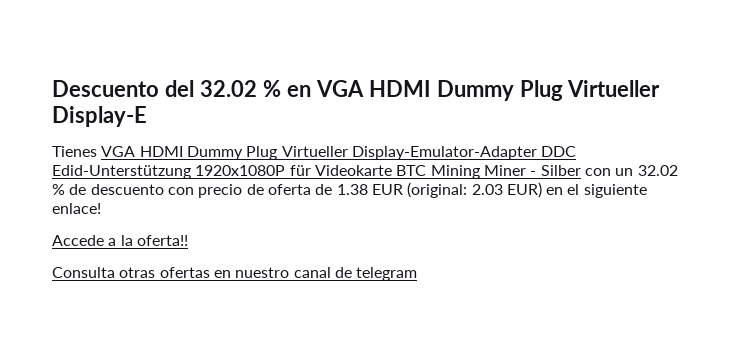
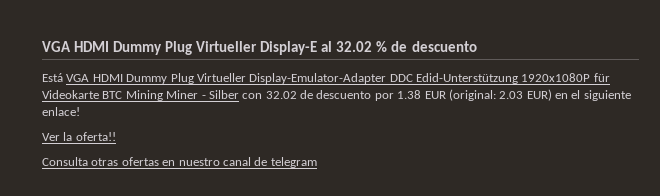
- Descuento del 32.02 % en VGA HDMI Dummy Plug Virtueller Display-E
- Tienes VGA HDMI Dummy Plug Virtueller Display-Emulator-Adapter DDC Edid-Unterstützung 1920x1080P für Videokarte BTC Mining Miner - Silber con un 32.02 % de descuento con precio de oferta de 1.38 EUR (original: 2.03 EUR) en el siguiente enlace!
+ VGA HDMI Dummy Plug Virtueller Display-E al 32.02 % de descuento
+ Está VGA HDMI Dummy Plug Virtueller Display-Emulator-Adapter DDC Edid-Unterstützung 1920x1080P für Videokarte BTC Mining Miner - Silber con 32.02 de descuento por 1.38 EUR (original: 2.03 EUR) en el siguiente enlace!
- Accede a la oferta!!
+ Ver la oferta!!

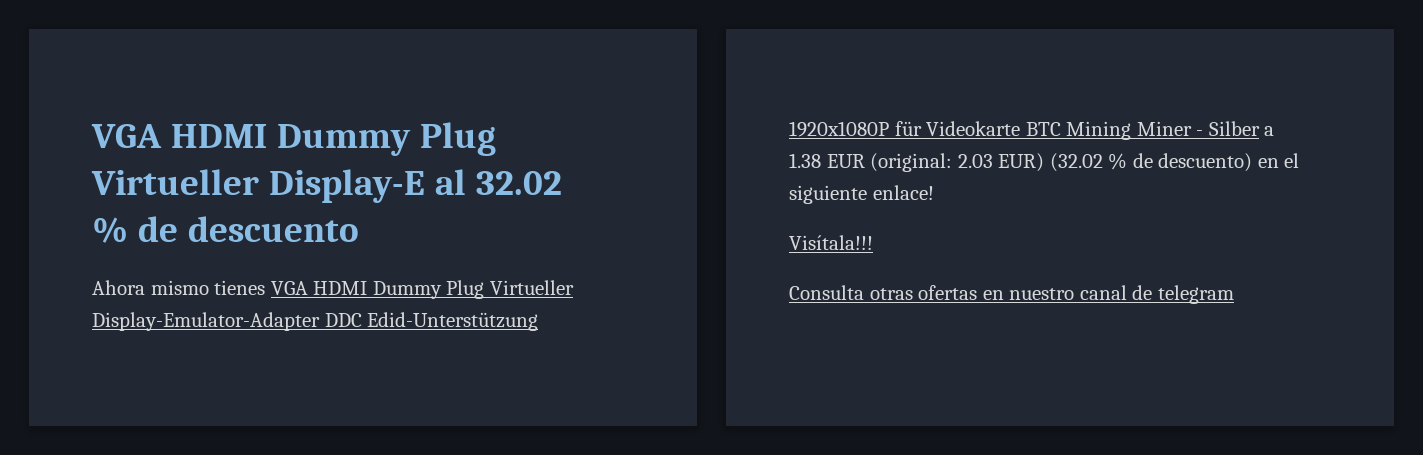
- Está VGA HDMI Dummy Plug Virtueller Display-Emulator-Adapter DDC Edid-Unterstützung 1920x1080P für Videokarte BTC Mining Miner - Silber con 32.02 de descuento por 1.38 EUR (original: 2.03 EUR) en el siguiente enlace!
+ Ahora mismo tienes VGA HDMI Dummy Plug Virtueller Display-Emulator-Adapter DDC Edid-Unterstützung 1920x1080P für Videokarte BTC Mining Miner - Silber a 1.38 EUR (original: 2.03 EUR) (32.02 % de descuento) en el siguiente enlace!
- Ver la oferta!!
+ Visítala!!!

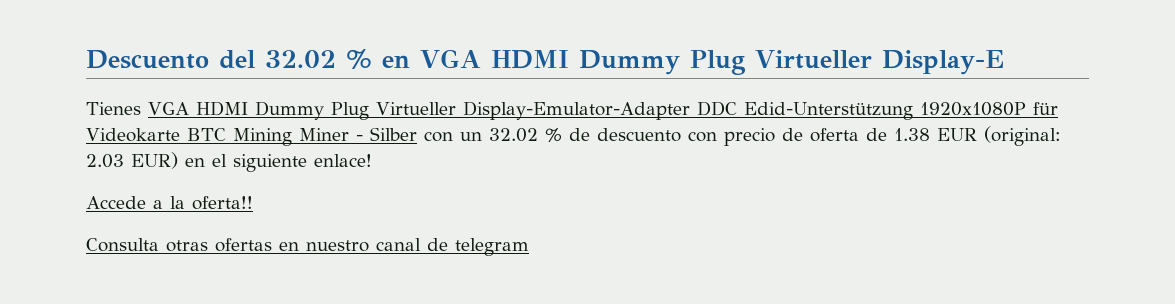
- VGA HDMI Dummy Plug Virtueller Display-E al 32.02 % de descuento
- Ahora mismo tienes VGA HDMI Dummy Plug Virtueller Display-Emulator-Adapter DDC Edid-Unterstützung 1920x1080P für Videokarte BTC Mining Miner - Silber a 1.38 EUR (original: 2.03 EUR) (32.02 % de descuento) en el siguiente enlace!
+ Descuento del 32.02 % en VGA HDMI Dummy Plug Virtueller Display-E
+ Tienes VGA HDMI Dummy Plug Virtueller Display-Emulator-Adapter DDC Edid-Unterstützung 1920x1080P für Videokarte BTC Mining Miner - Silber con un 32.02 % de descuento con precio de oferta de 1.38 EUR (original: 2.03 EUR) en el siguiente enlace!
- Visítala!!!
+ Accede a la oferta!!

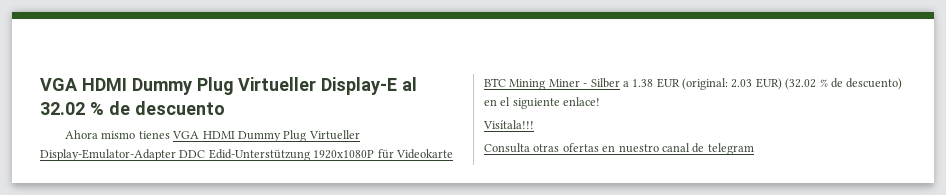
- Descuento del 32.02 % en VGA HDMI Dummy Plug Virtueller Display-E
- Tienes VGA HDMI Dummy Plug Virtueller Display-Emulator-Adapter DDC Edid-Unterstützung 1920x1080P für Videokarte BTC Mining Miner - Silber con un 32.02 % de descuento con precio de oferta de 1.38 EUR (original: 2.03 EUR) en el siguiente enlace!
+ VGA HDMI Dummy Plug Virtueller Display-E al 32.02 % de descuento
+ Ahora mismo tienes VGA HDMI Dummy Plug Virtueller Display-Emulator-Adapter DDC Edid-Unterstützung 1920x1080P für Videokarte BTC Mining Miner - Silber a 1.38 EUR (original: 2.03 EUR) (32.02 % de descuento) en el siguiente enlace!
- Accede a la oferta!!
+ Visítala!!!

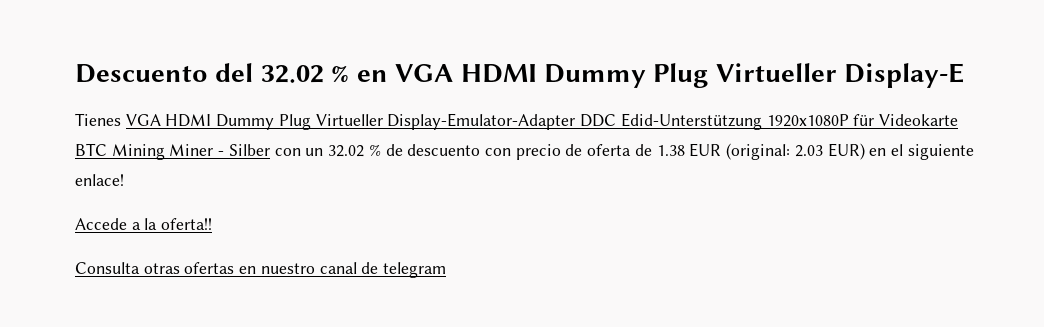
- VGA HDMI Dummy Plug Virtueller Display-E al 32.02 % de descuento
- Ahora mismo tienes VGA HDMI Dummy Plug Virtueller Display-Emulator-Adapter DDC Edid-Unterstützung 1920x1080P für Videokarte BTC Mining Miner - Silber a 1.38 EUR (original: 2.03 EUR) (32.02 % de descuento) en el siguiente enlace!
+ Descuento del 32.02 % en VGA HDMI Dummy Plug Virtueller Display-E
+ Tienes VGA HDMI Dummy Plug Virtueller Display-Emulator-Adapter DDC Edid-Unterstützung 1920x1080P für Videokarte BTC Mining Miner - Silber con un 32.02 % de descuento con precio de oferta de 1.38 EUR (original: 2.03 EUR) en el siguiente enlace!
- Visítala!!!
+ Accede a la oferta!!

